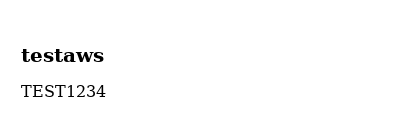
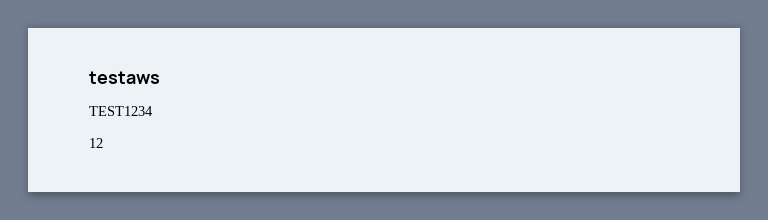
+ 12

